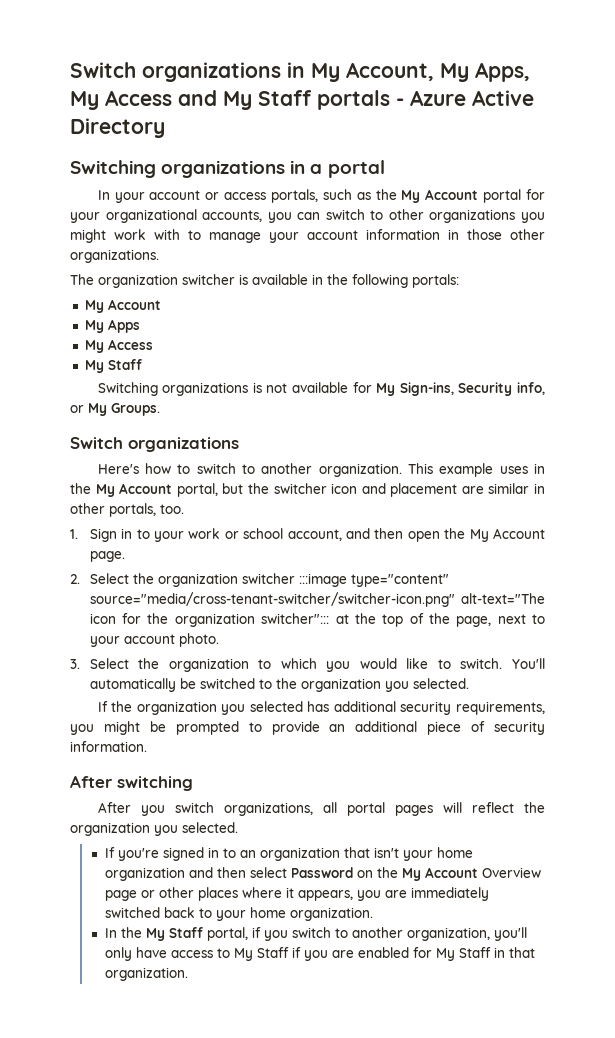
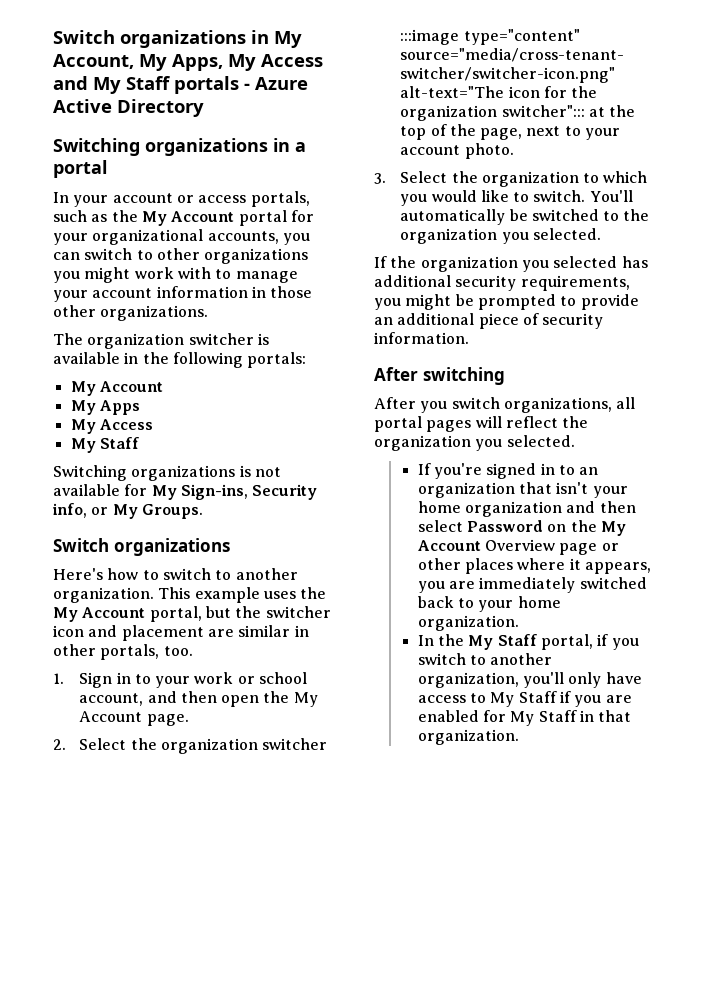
- This example uses in the My Account portal, but the switcher icon and placement are similar in other portals, too.
+ This example uses the My Account portal, but the switcher icon and placement are similar in other portals, too.

